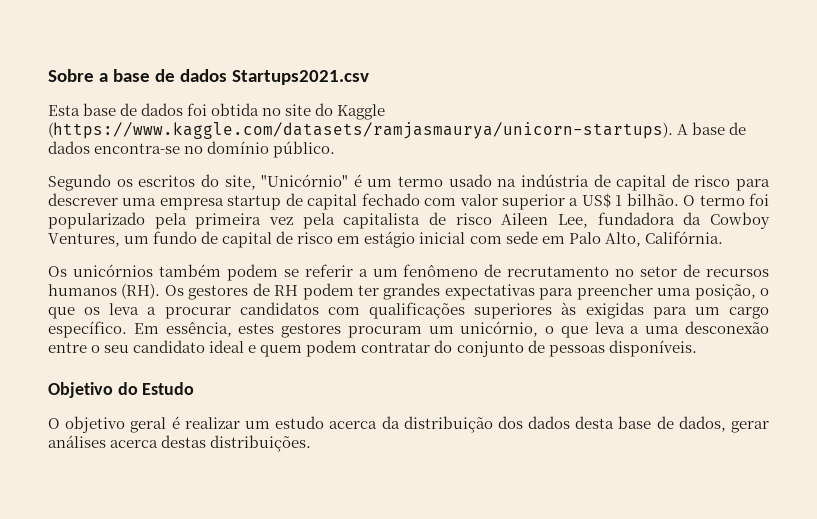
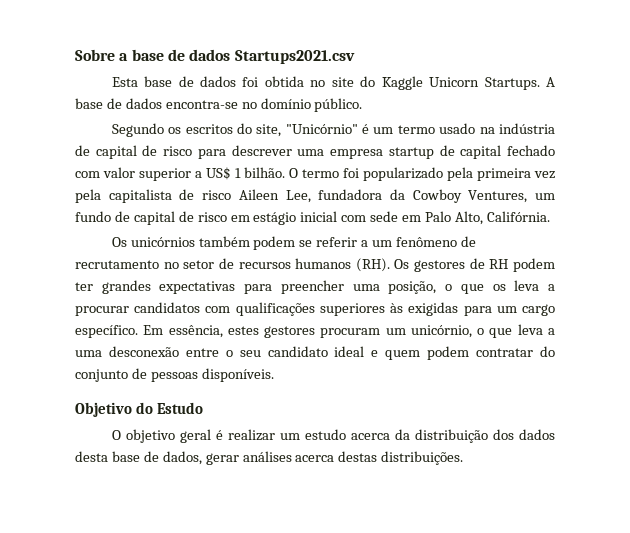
- Esta base de dados foi obtida no site do Kaggle (https://www.kaggle.com/datasets/ramjasmaurya/unicorn-startups). A base de dados encontra-se no domínio público.
+ Esta base de dados foi obtida no site do Kaggle Unicorn Startups. A base de dados encontra-se no domínio público.

